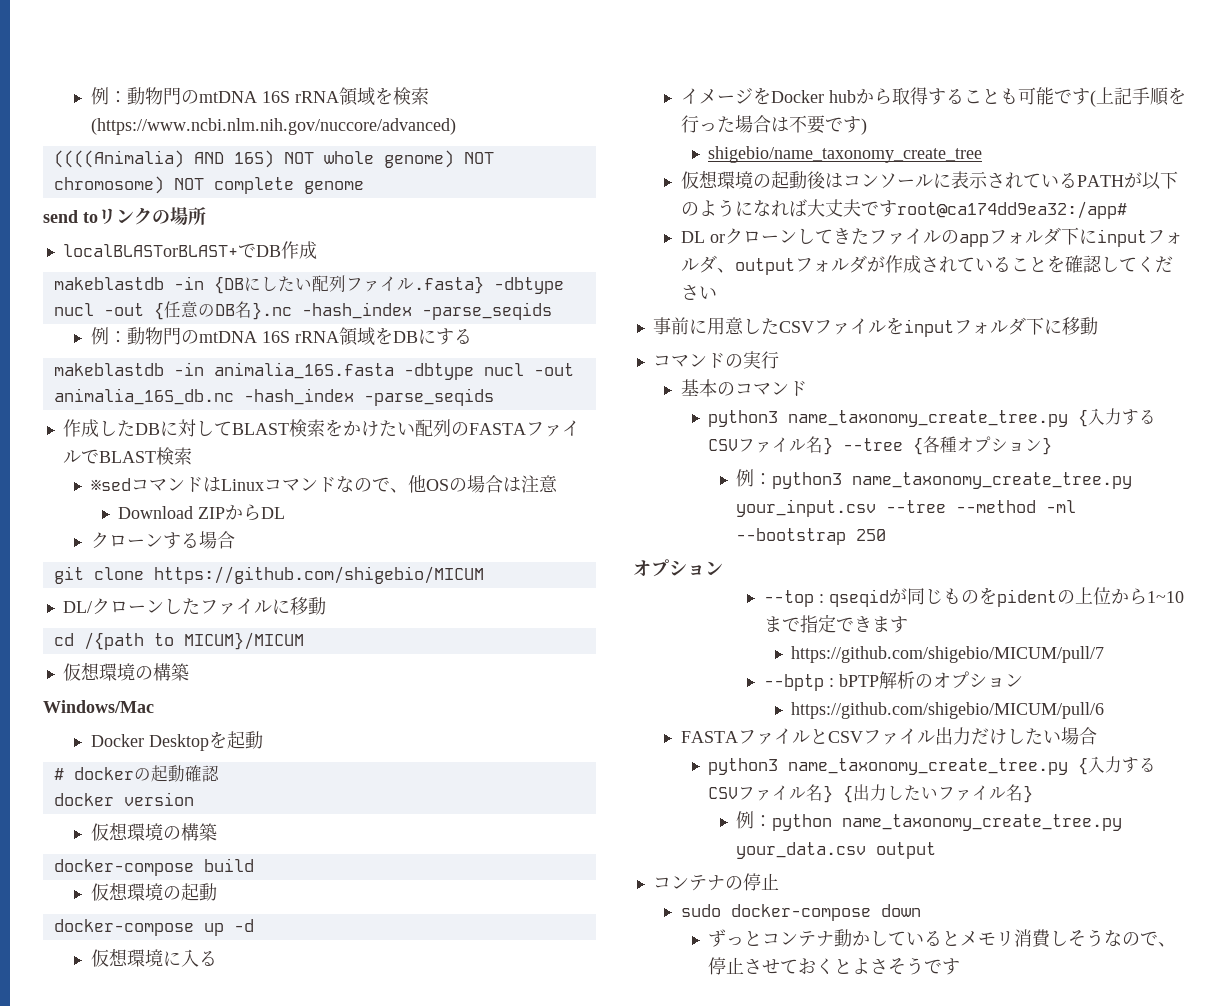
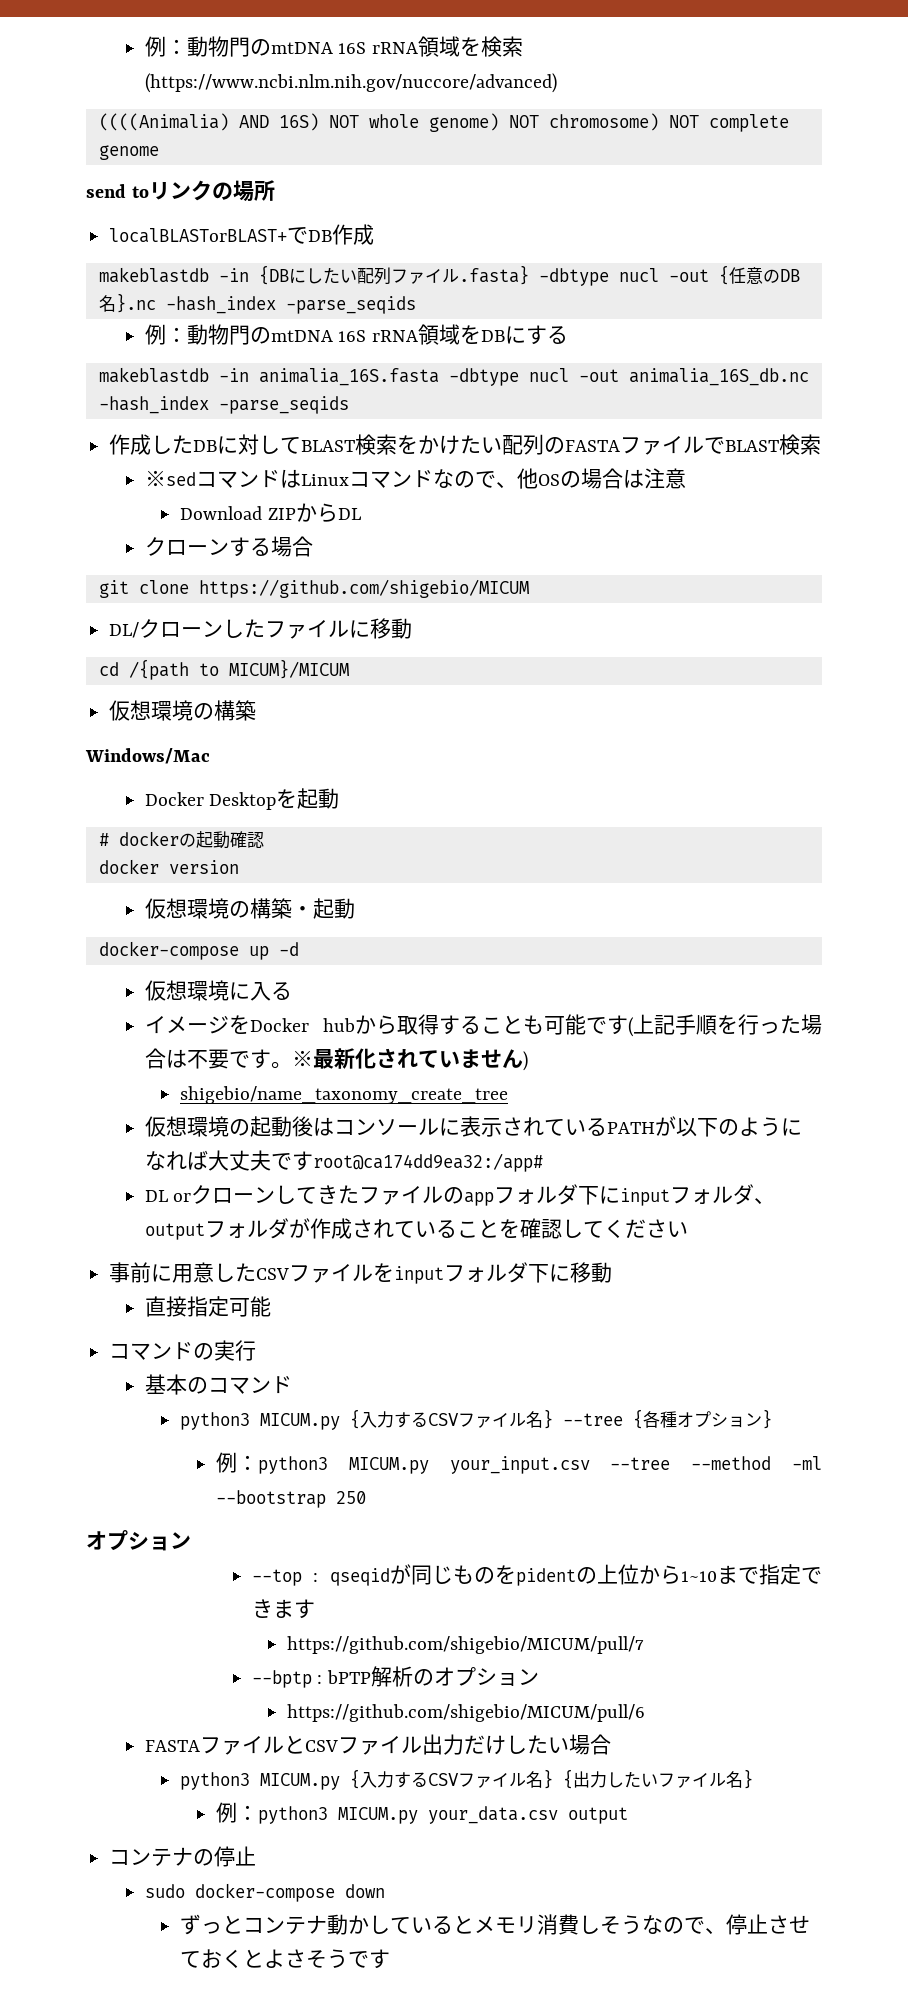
  docker version
- 仮想環境の構築
- docker-compose build
- 仮想環境の起動
+ 仮想環境の構築・起動
- イメージをDocker hubから取得することも可能です(上記手順を行った場合は不要です)
+ イメージをDocker hubから取得することも可能です(上記手順を行った場合は不要です。※最新化されていません)
+ 直接指定可能
- python3 name_taxonomy_create_tree.py {入力するCSVファイル名} --tree {各種オプション}
+ python3 MICUM.py {入力するCSVファイル名} --tree {各種オプション}
- 例：python3 name_taxonomy_create_tree.py your_input.csv --tree --method -ml --bootstrap 250
+ 例：python3 MICUM.py your_input.csv --tree --method -ml --bootstrap 250
- python3 name_taxonomy_create_tree.py {入力するCSVファイル名} {出力したいファイル名}
+ python3 MICUM.py {入力するCSVファイル名} {出力したいファイル名}
- 例：python name_taxonomy_create_tree.py your_data.csv output
+ 例：python3 MICUM.py your_data.csv output

